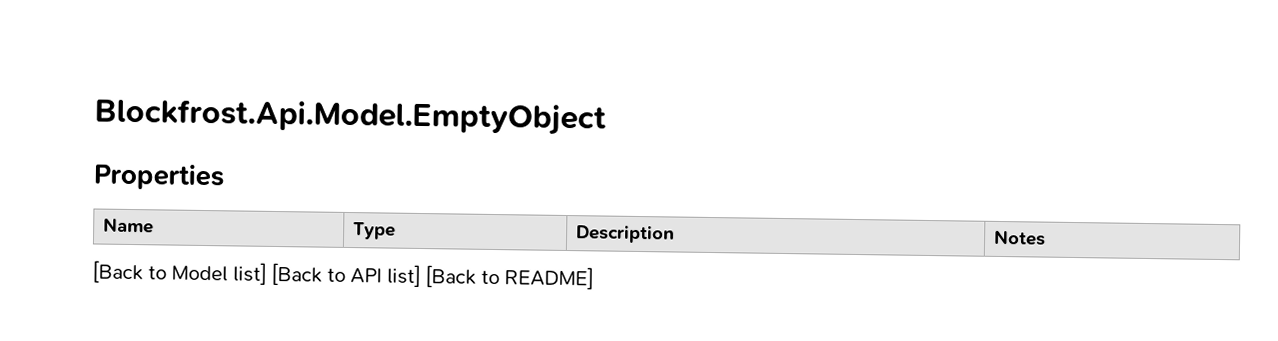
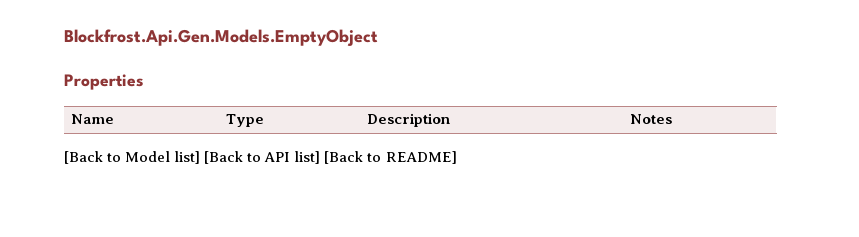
- Blockfrost.Api.Model.EmptyObject
+ Blockfrost.Api.Gen.Models.EmptyObject

